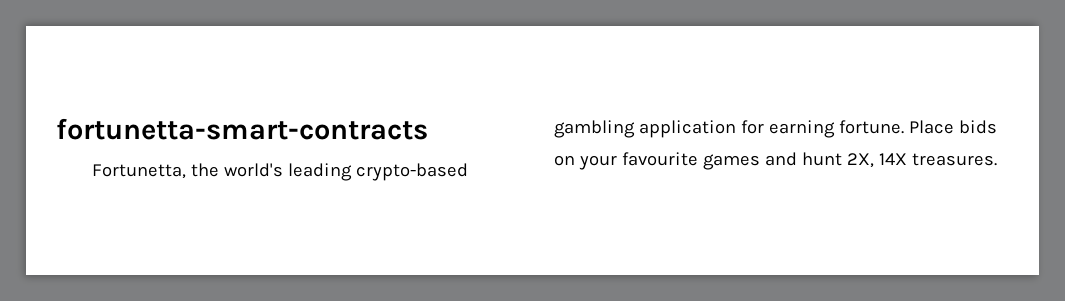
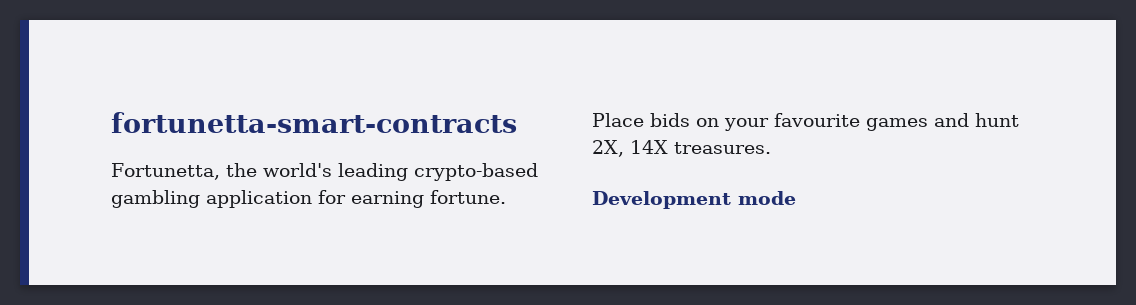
+ Development mode

